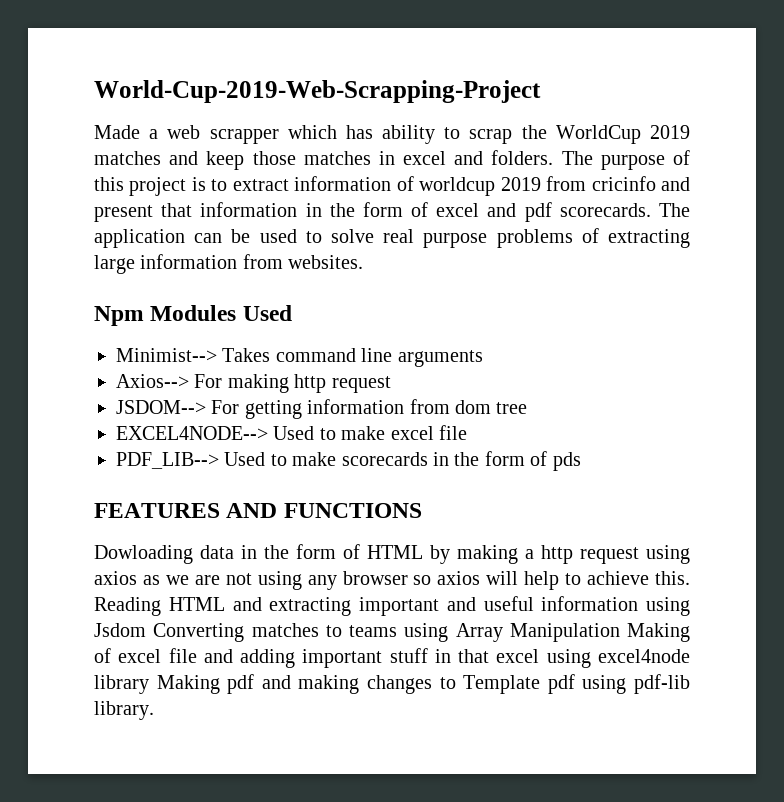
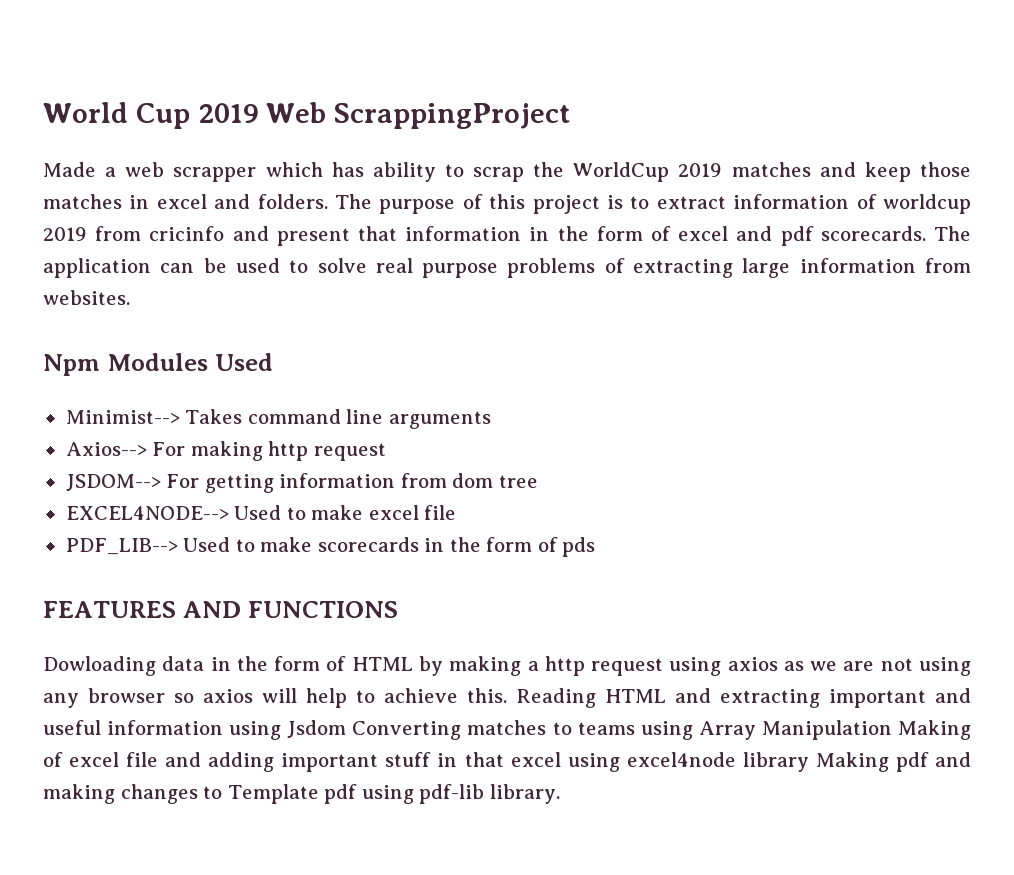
- World-Cup-2019-Web-Scrapping-Project
+ World Cup 2019 Web ScrappingProject

